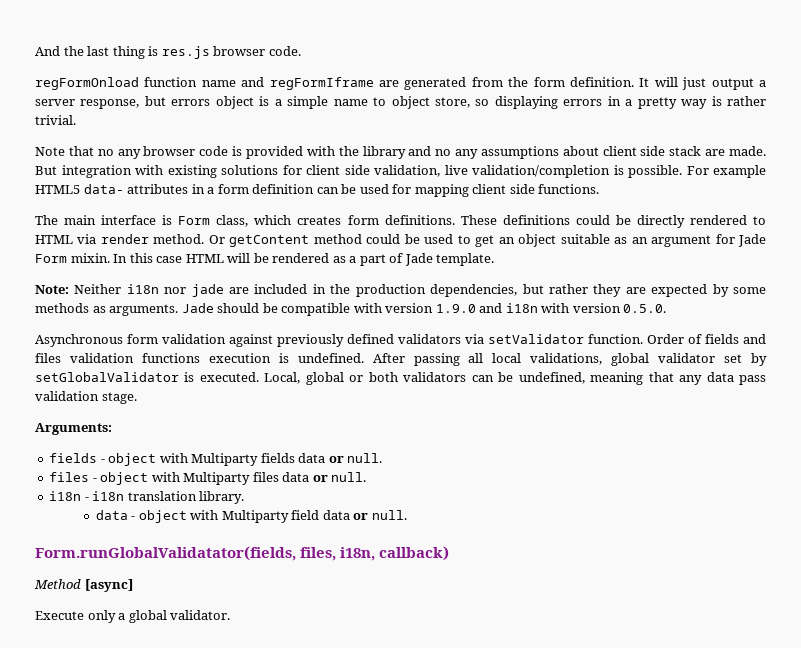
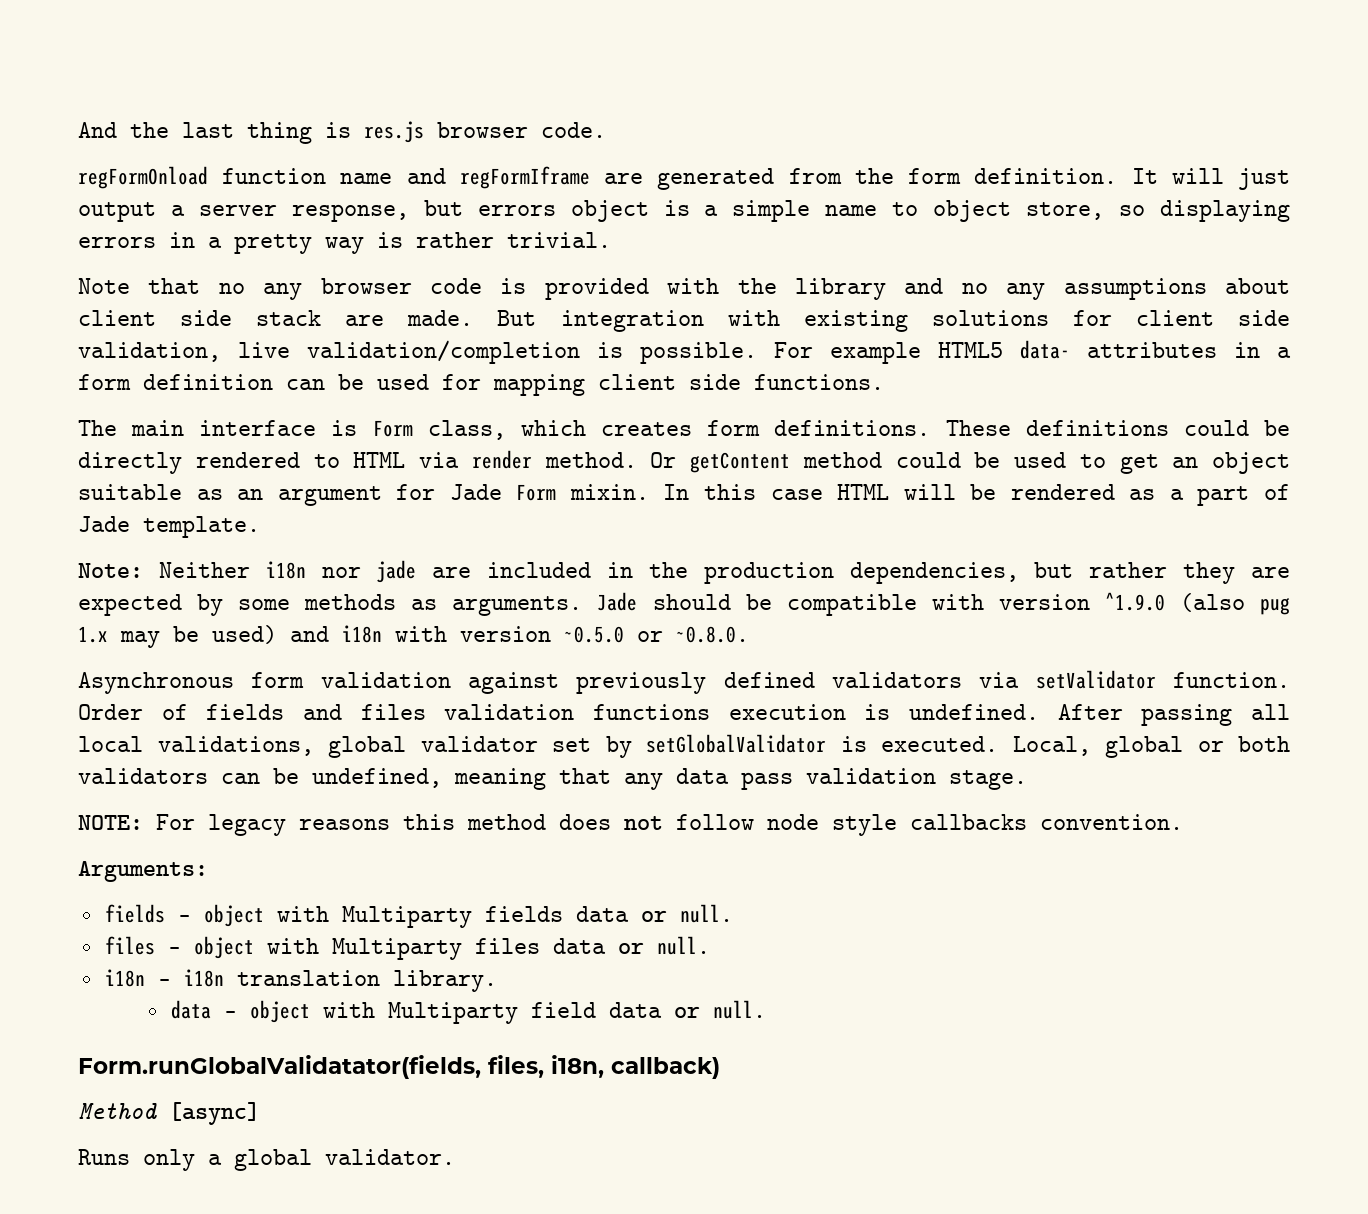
- Jade should be compatible with version 1.9.0 and i18n with version 0.5.0.
+ Jade should be compatible with version ^1.9.0 (also pug 1.x may be used) and i18n with version ~0.5.0 or ~0.8.0.
+ NOTE: For legacy reasons this method does not follow node style callbacks convention.
- Execute only a global validator.
+ Runs only a global validator.

